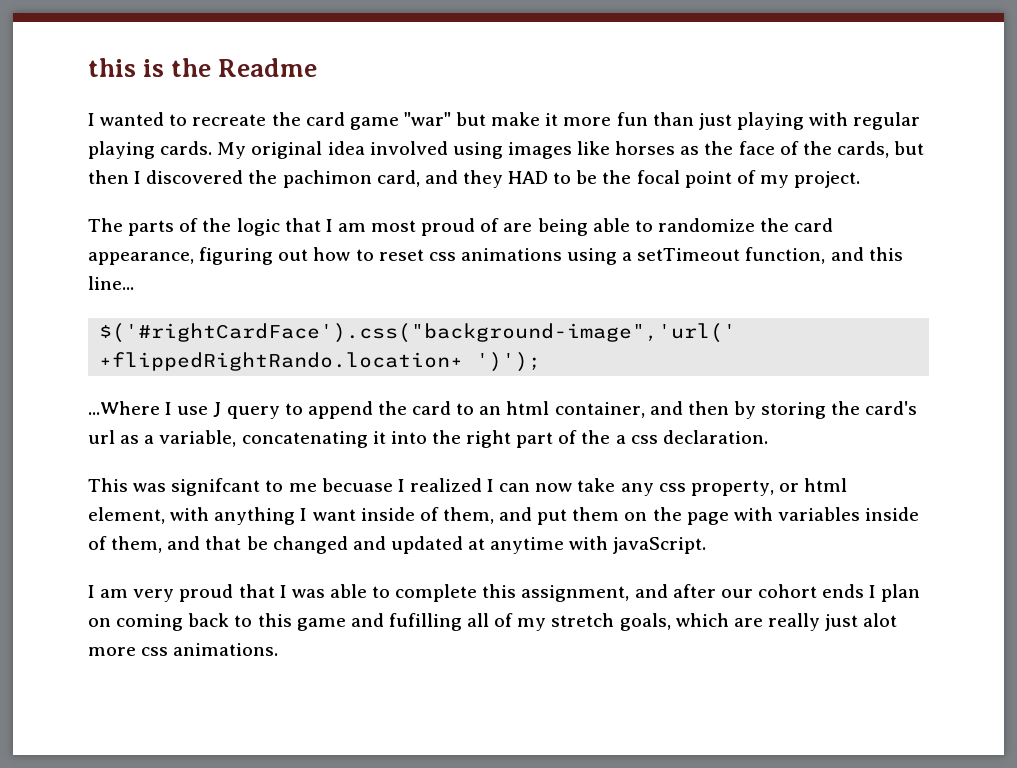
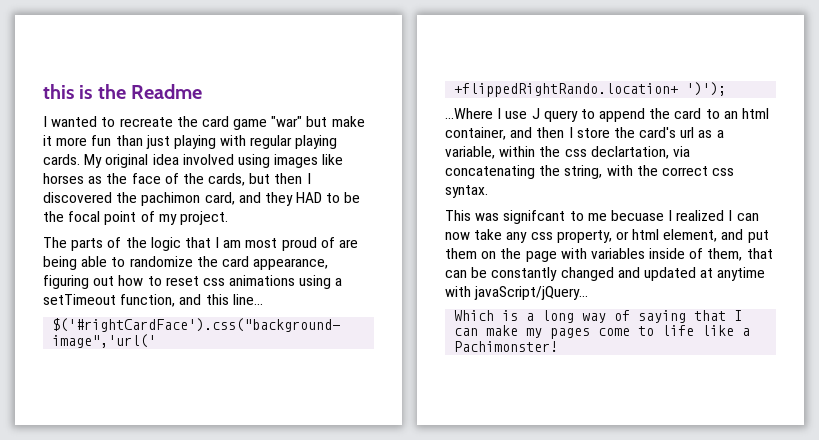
- ...Where I use J query to append the card to an html container, and then by storing the card's url as a variable, concatenating it into the right part of the a css declaration.
+ ...Where I use J query to append the card to an html container, and then I store the card's url as a variable, within the css declartation, via concatenating the string, with the correct css syntax.
- This was signifcant to me becuase I realized I can now take any css property, or html element, with anything I want inside of them, and put them on the page with variables inside of them, and that be changed and updated at anytime with javaScript.
- I am very proud that I was able to complete this assignment, and after our cohort ends I plan on coming back to this game and fufilling all of my stretch goals, which are really just alot more css animations.
+ This was signifcant to me becuase I realized I can now take any css property, or html element, and put them on the page with variables inside of them, that can be constantly changed and updated at anytime with javaScript/jQuery...
+ Which is a long way of saying that I can make my pages come to life like a Pachimonster!

